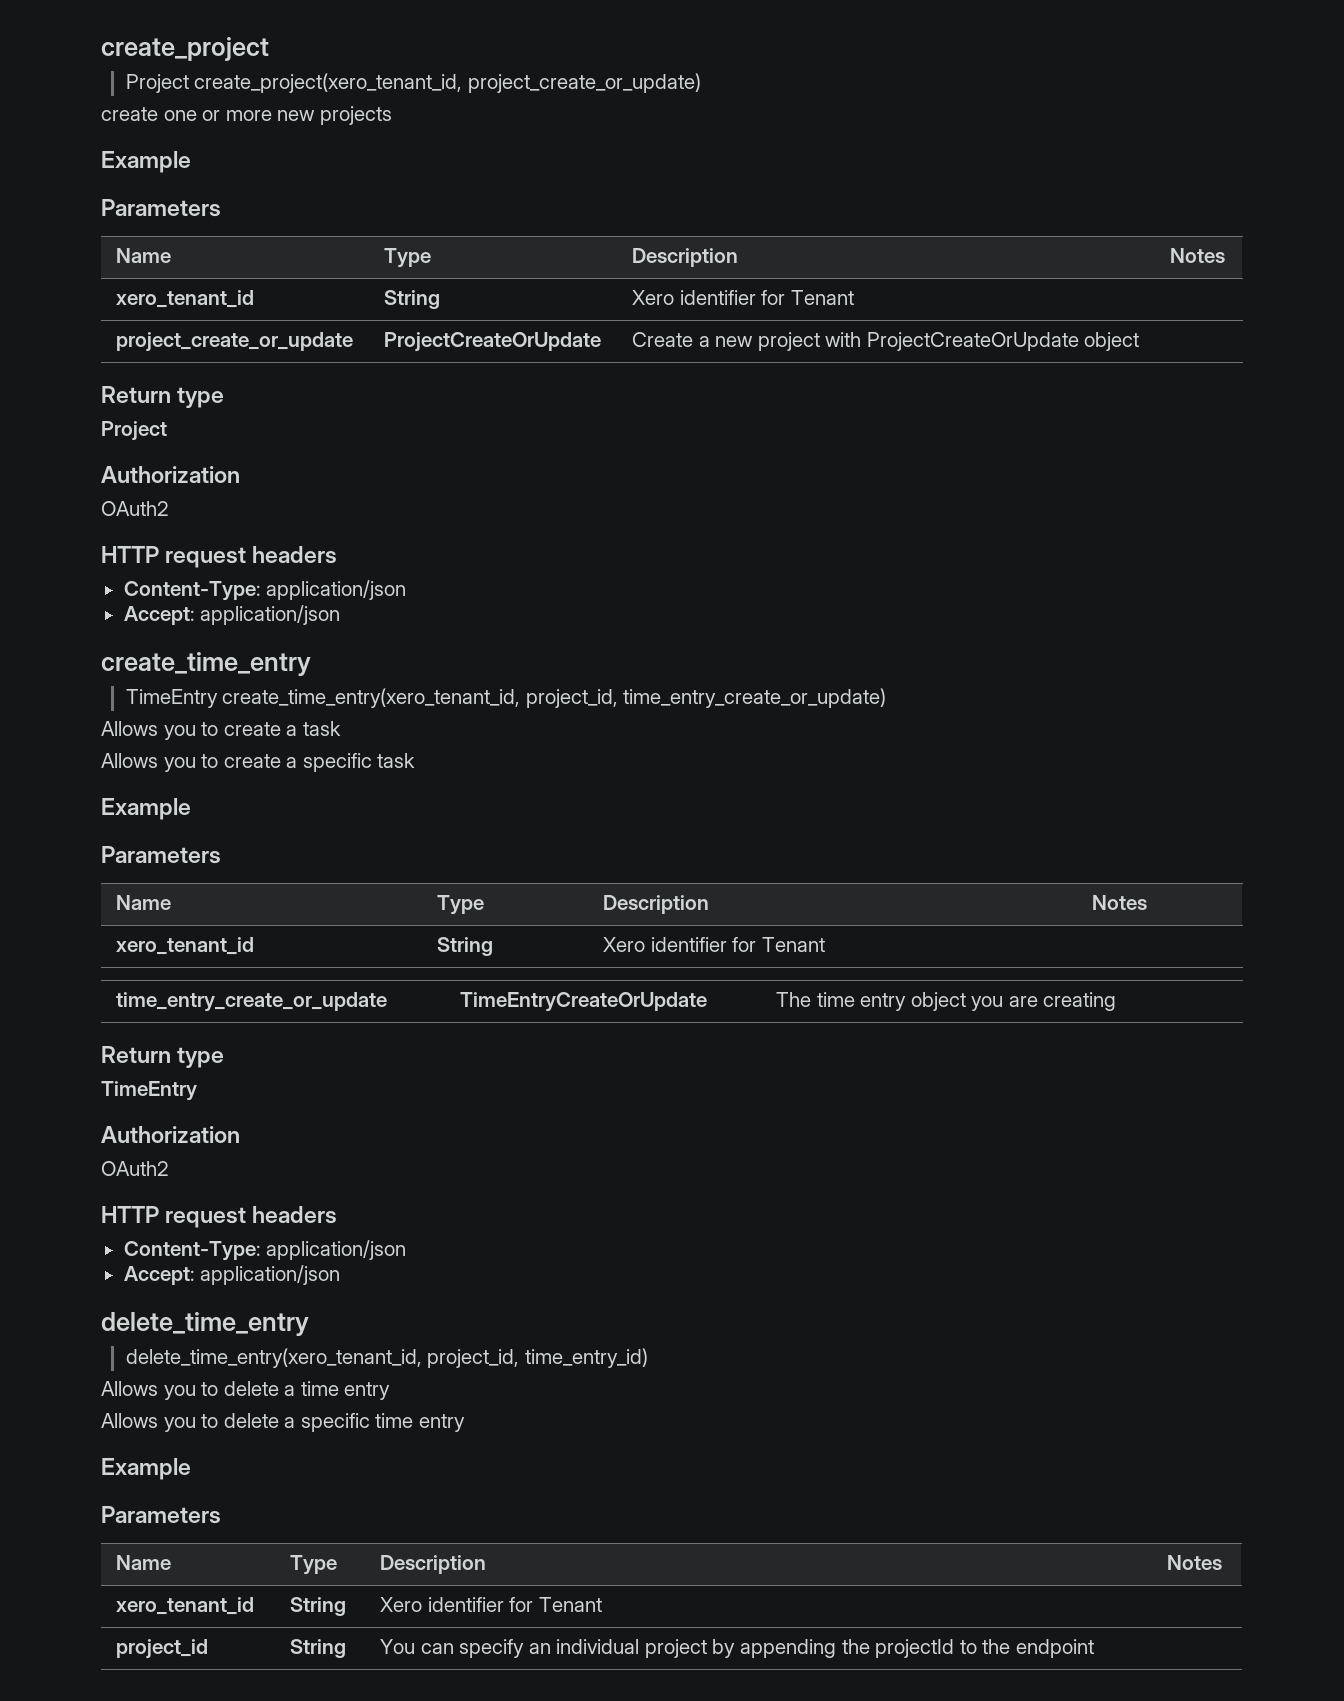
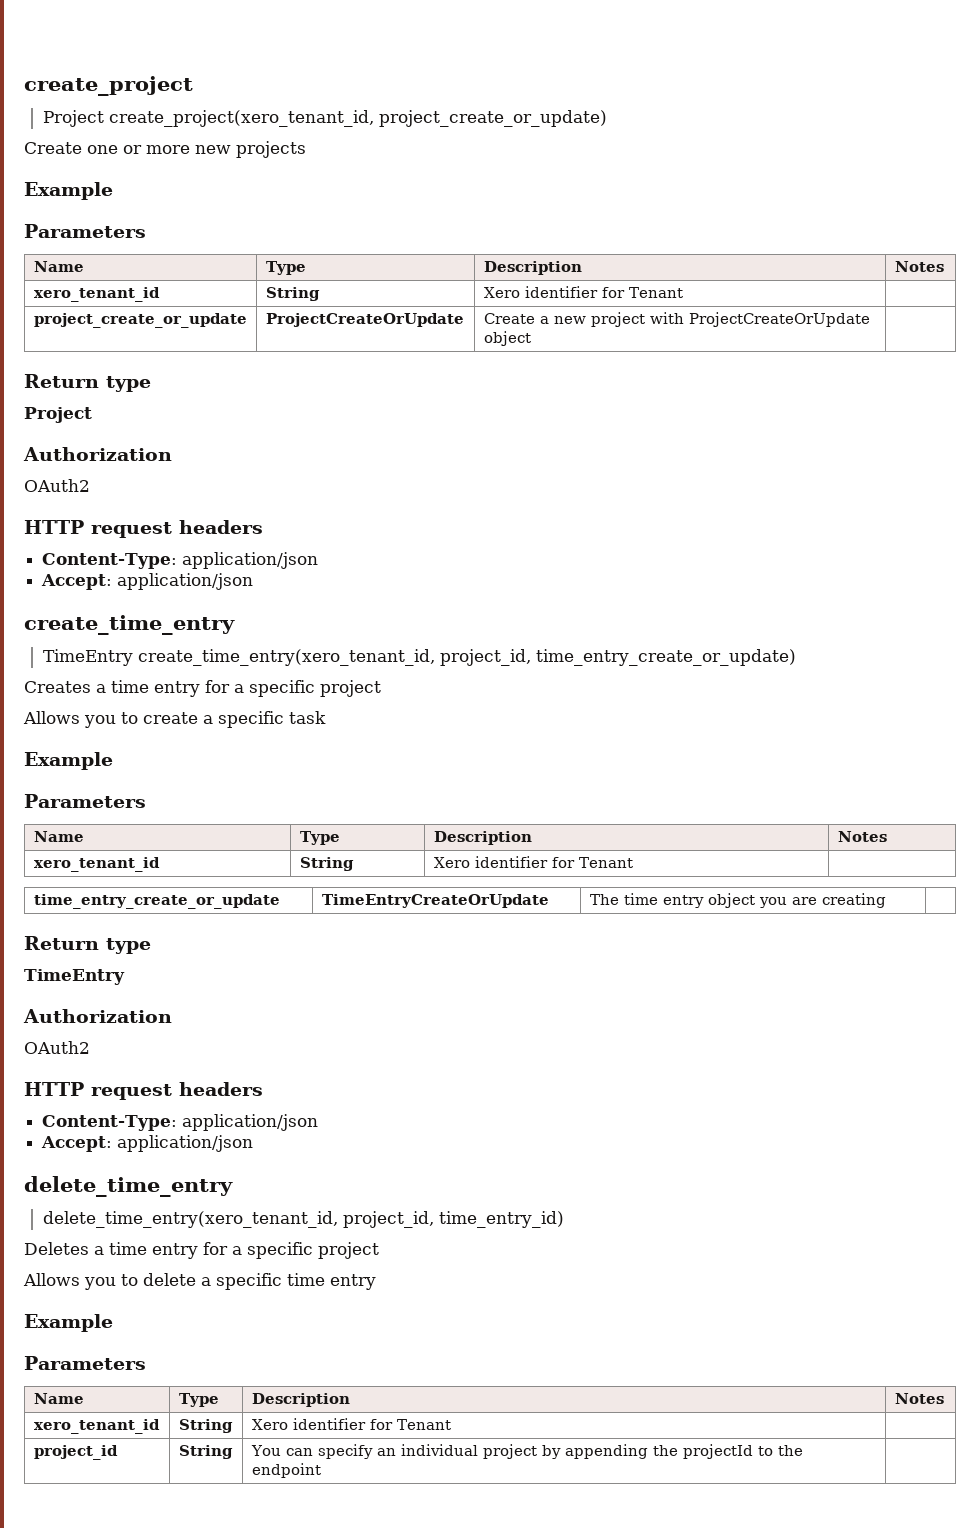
- create one or more new projects
+ Create one or more new projects
- Allows you to create a task
+ Creates a time entry for a specific project
- Allows you to delete a time entry
+ Deletes a time entry for a specific project

